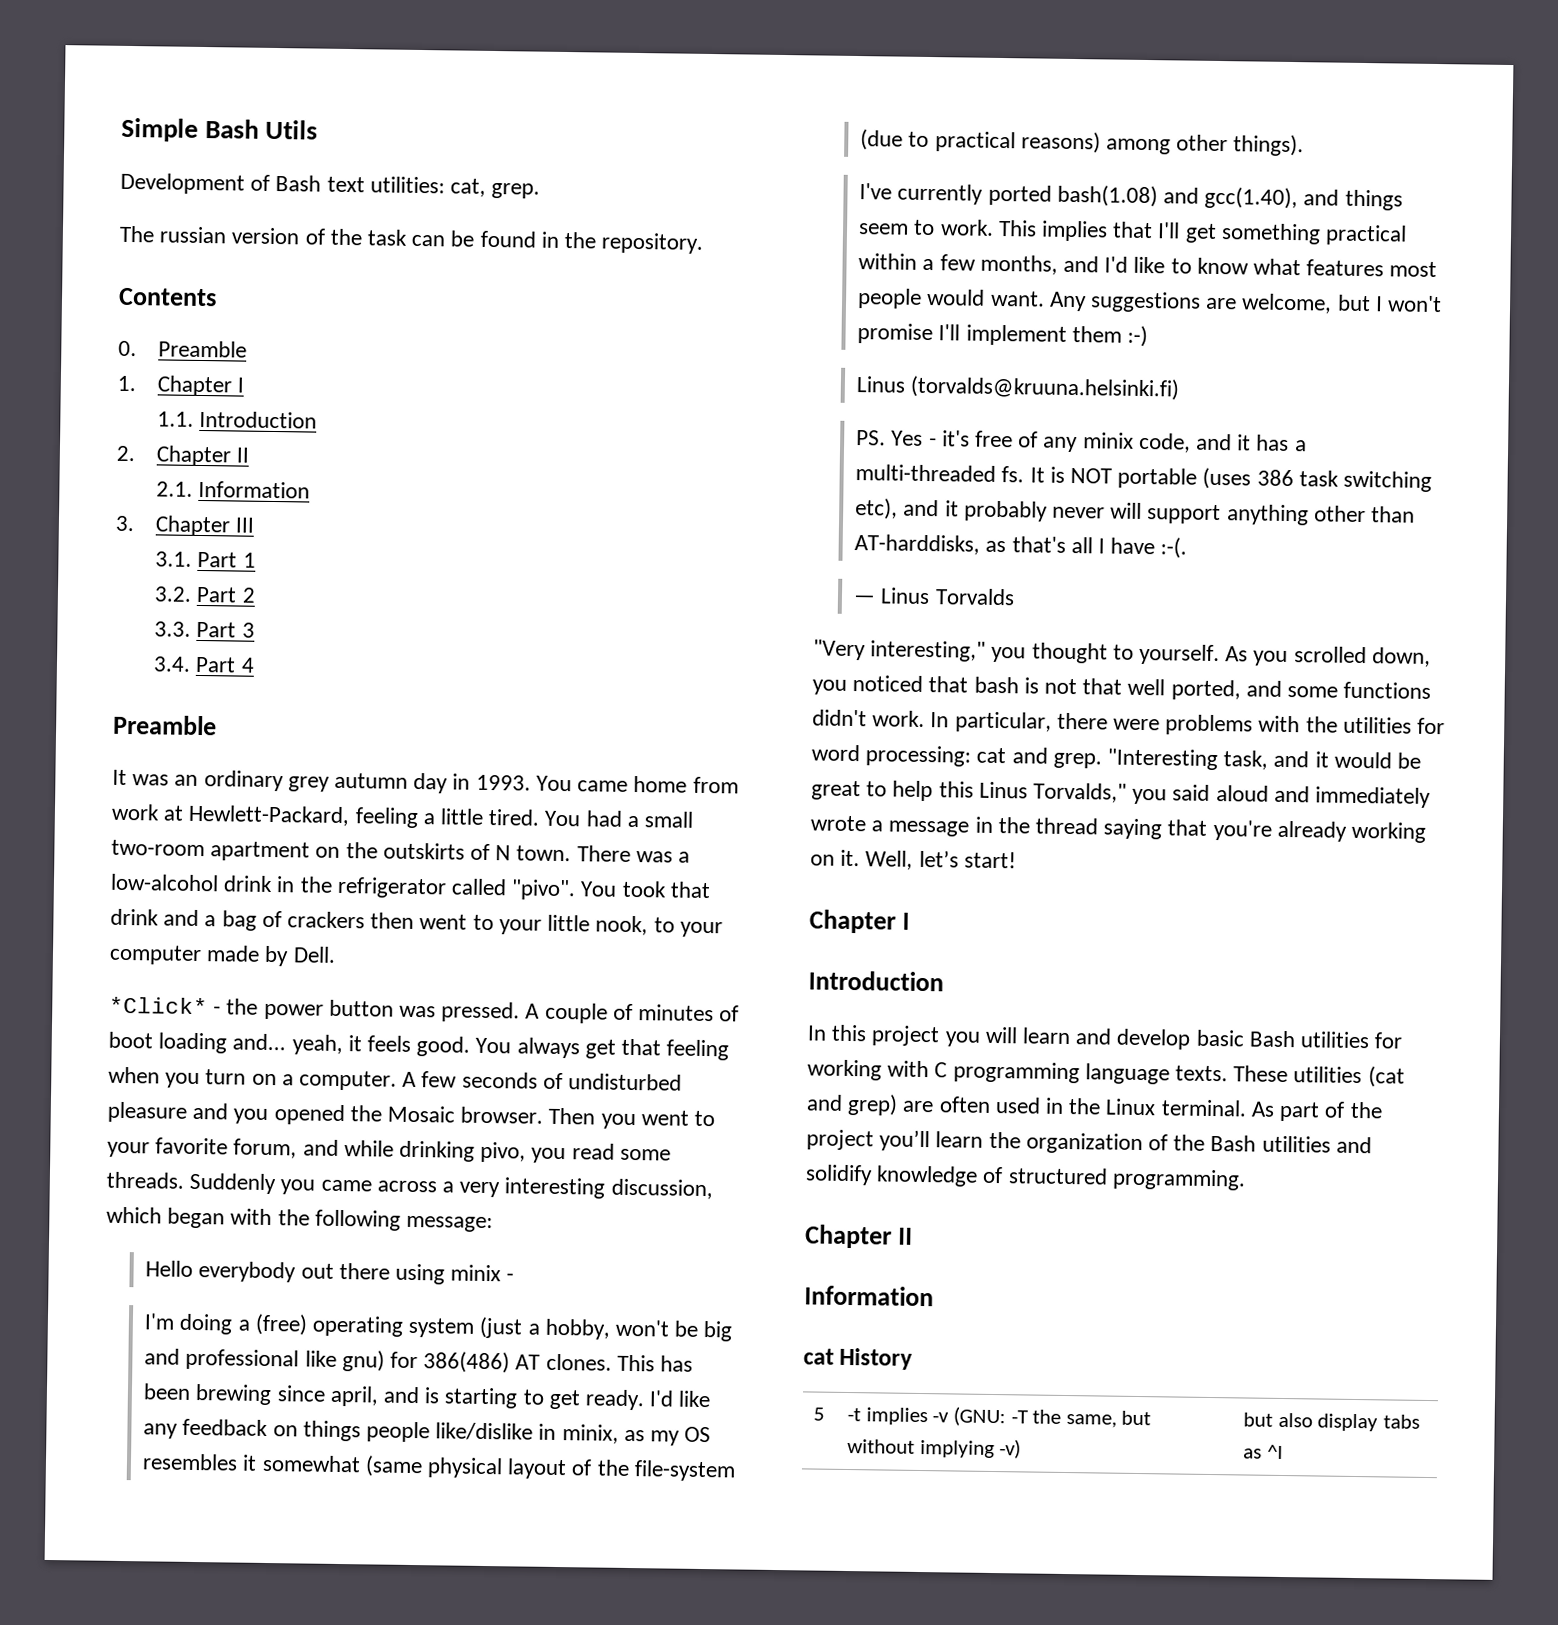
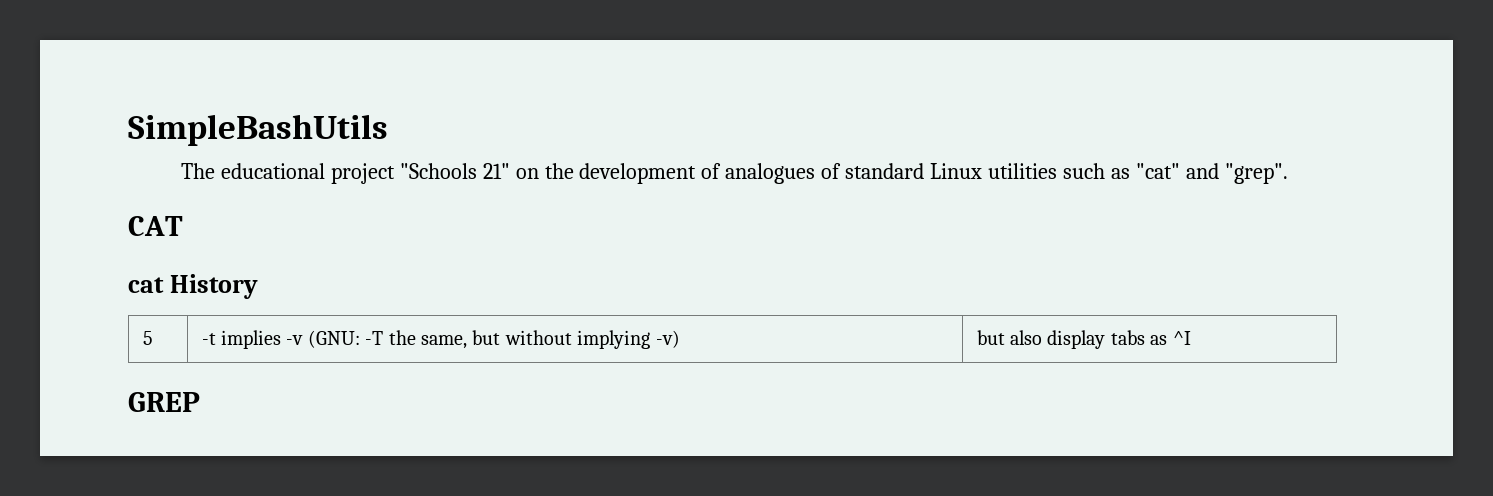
- Simple Bash Utils
- Development of Bash text utilities: cat, grep.
- The russian version of the task can be found in the repository.
- Contents
- 0. Preamble
- 1. Chapter I
- 1.1. Introduction
- 2. Chapter II
- 2.1. Information
- 3. Chapter III
- 3.1. Part 1
- 3.2. Part 2
- 3.3. Part 3
- 3.4. Part 4
- Preamble
- It was an ordinary grey autumn day in 1993. You came home from work at Hewlett-Packard, feeling a little tired. You had a small two-room apartment on the outskirts of N town. There was a low-alcohol drink in the refrigerator called "pivo". You took that drink and a bag of crackers then went to your little nook, to your computer made by Dell.
- *Click* - the power button was pressed. A couple of minutes of boot loading and... yeah, it feels good. You always get that feeling when you turn on a computer. A few seconds of undisturbed pleasure and you opened the Mosaic browser. Then you went to your favorite forum, and while drinking pivo, you read some threads. Suddenly you came across a very interesting discussion, which began with the following message:
- Hello everybody out there using minix -
- I'm doing a (free) operating system (just a hobby, won't be big and professional like gnu) for 386(486) AT clones. This has been brewing since april, and is starting to get ready. I'd like any feedback on things people like/dislike in minix, as my OS resembles it somewhat (same physical layout of the file-system (due to practical reasons) among other things).
- I've currently ported bash(1.08) and gcc(1.40), and things seem to work. This implies that I'll get something practical within a few months, and I'd like to know what features most people would want. Any suggestions are welcome, but I won't promise I'll implement them :-)
- Linus (torvalds@kruuna.helsinki.fi)
- PS. Yes - it's free of any minix code, and it has a multi-threaded fs. It is NOT portable (uses 386 task switching etc), and it probably never will support anything other than AT-harddisks, as that's all I have :-(.
- — Linus Torvalds
- "Very interesting," you thought to yourself. As you scrolled down, you noticed that bash is not that well ported, and some functions didn't work. In particular, there were problems with the utilities for word processing: cat and grep. "Interesting task, and it would be great to help this Linus Torvalds," you said aloud and immediately wrote a message in the thread saying that you're already working on it. Well, let’s start!
- Chapter I
- Introduction
- In this project you will learn and develop basic Bash utilities for working with C programming language texts. These utilities (cat and grep) are often used in the Linux terminal. As part of the project you’ll learn the organization of the Bash utilities and solidify knowledge of structured programming.
- Chapter II
- Information
+ SimpleBashUtils
+ The educational project "Schools 21" on the development of analogues of standard Linux utilities such as "cat" and "grep".
+ CAT
+ GREP

